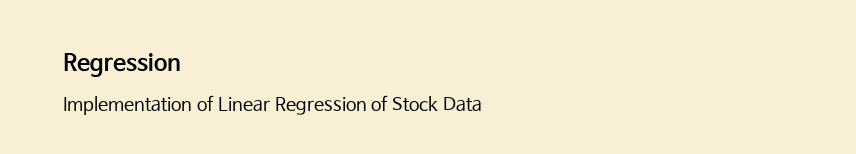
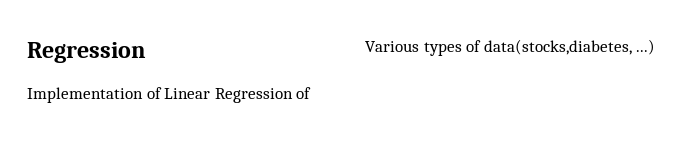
- Implementation of Linear Regression of Stock Data
+ Implementation of Linear Regression of Various types of data(stocks,diabetes, ...)

